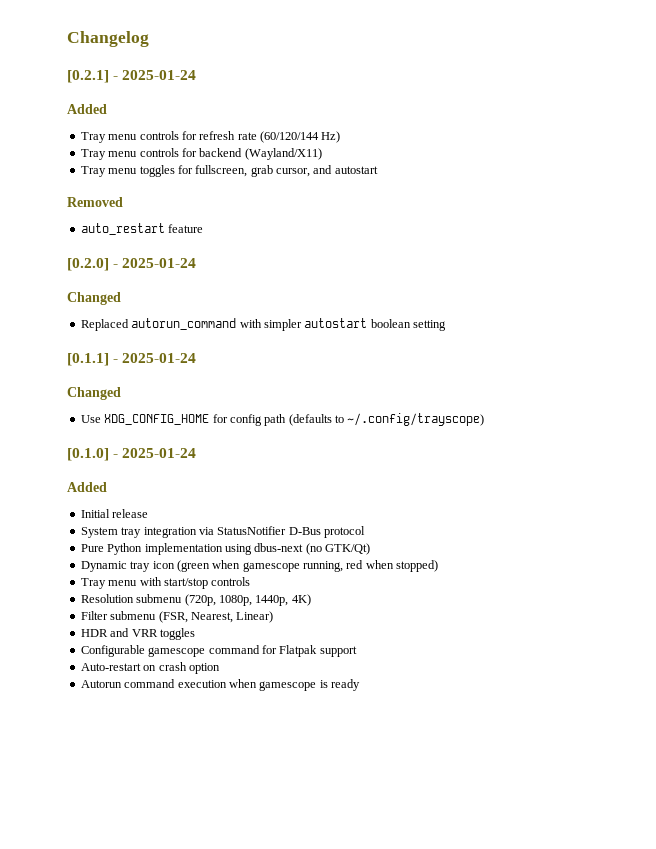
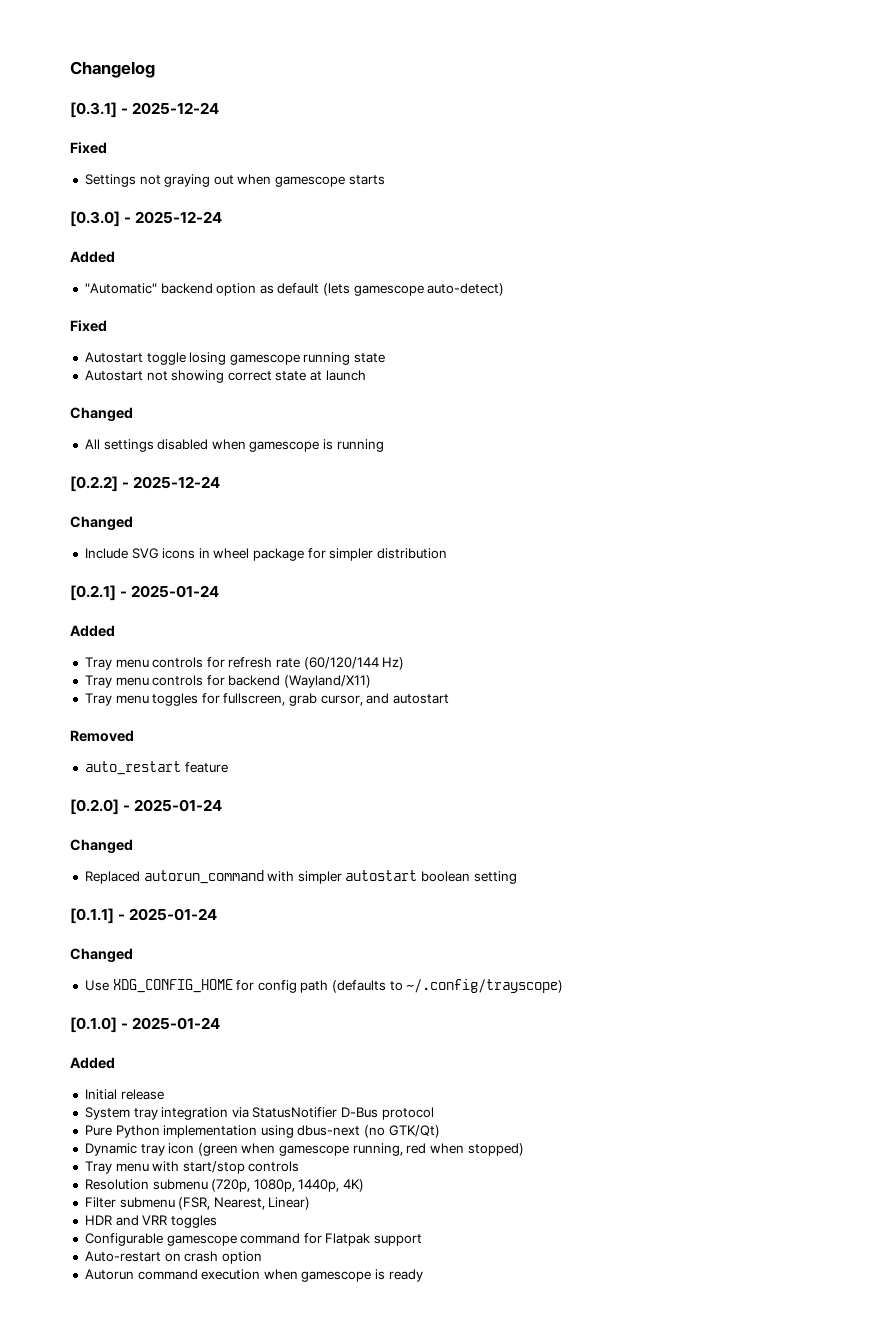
+ [0.3.1] - 2025-12-24
+ Fixed
+ Settings not graying out when gamescope starts
+ [0.3.0] - 2025-12-24
+ Added
+ "Automatic" backend option as default (lets gamescope auto-detect)
+ Fixed
+ Autostart toggle losing gamescope running state
+ Autostart not showing correct state at launch
+ Changed
+ All settings disabled when gamescope is running
+ [0.2.2] - 2025-12-24
+ Changed
+ Include SVG icons in wheel package for simpler distribution

